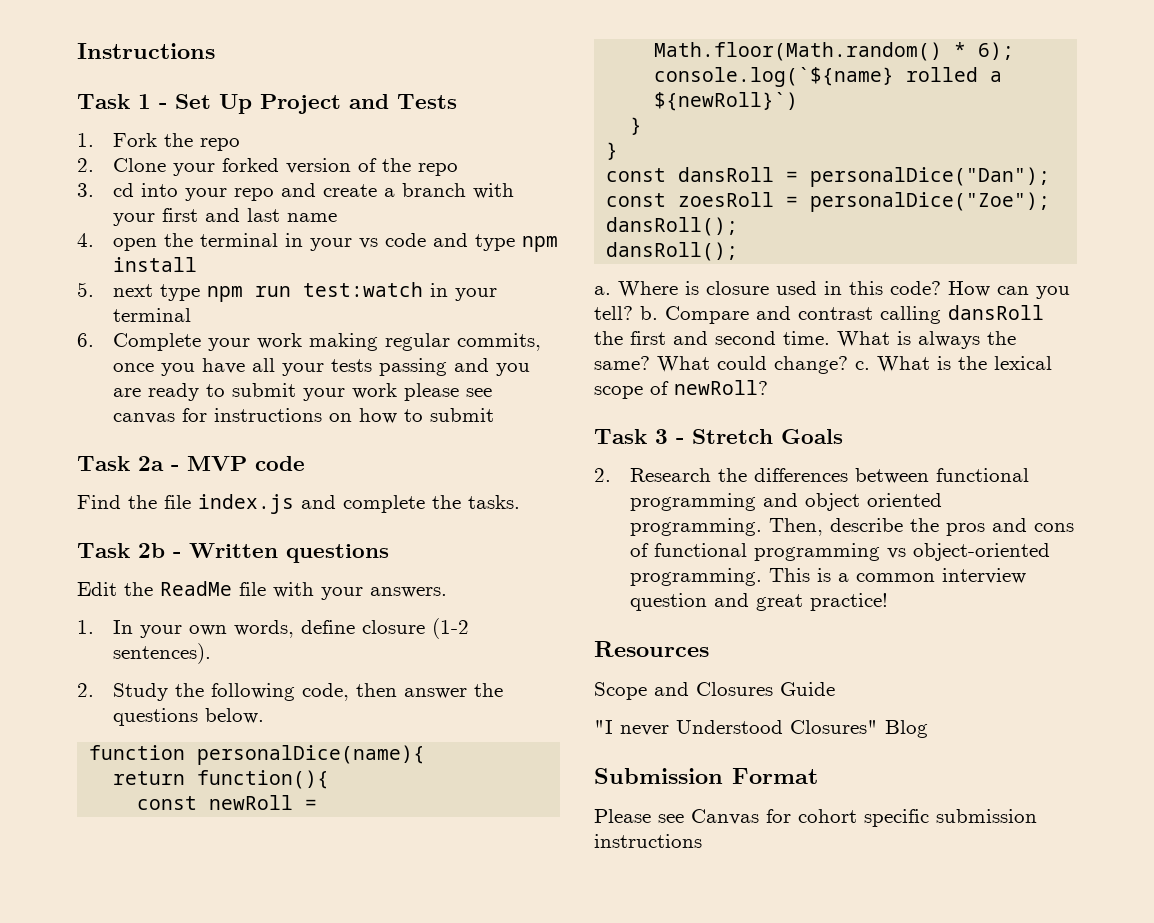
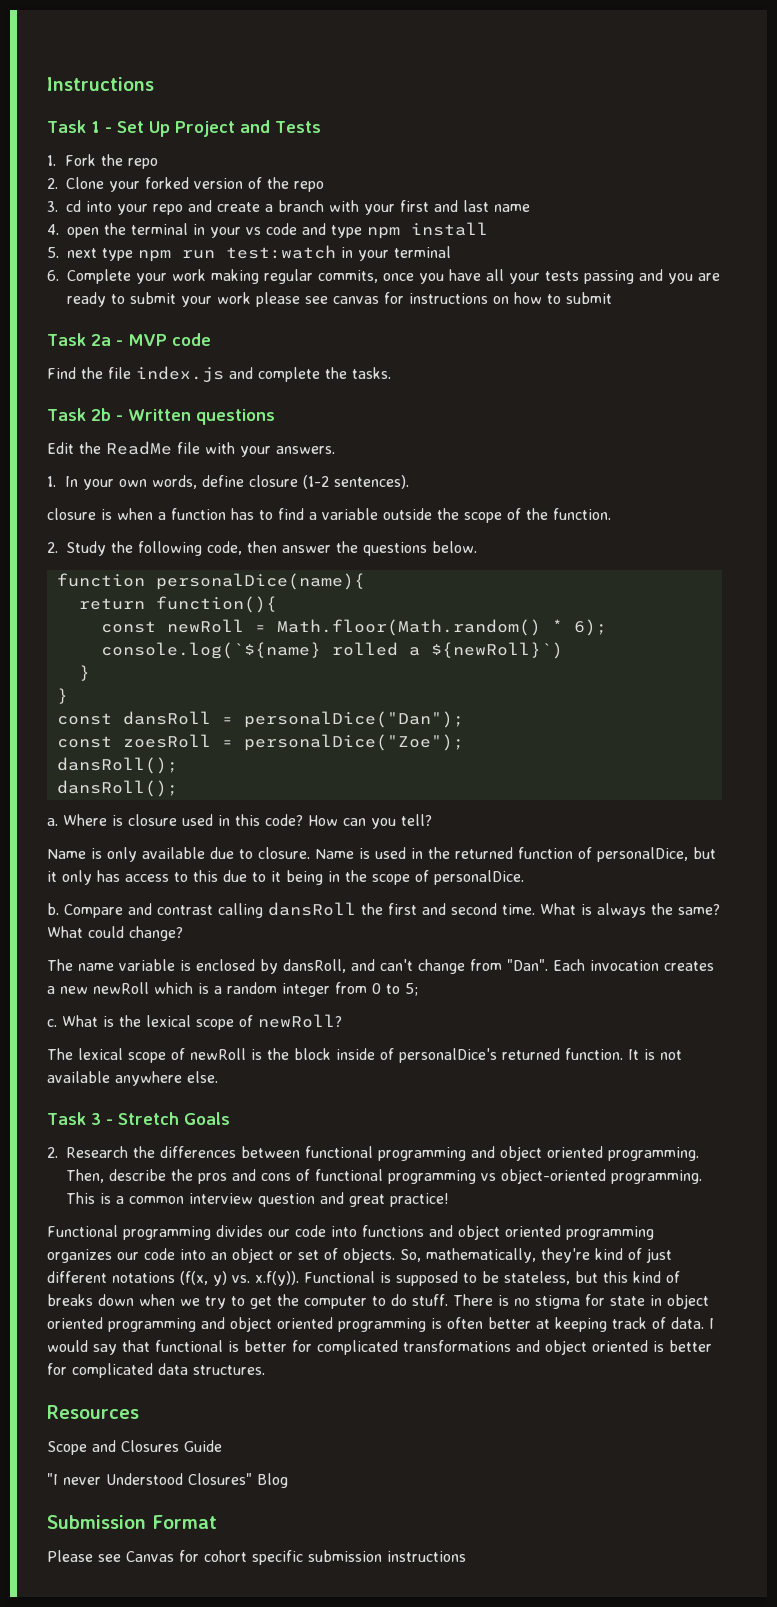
+ closure is when a function has to find a variable outside the scope of the function.
- How can you tell? b.
+ How can you tell?
+ Name is only available due to closure. Name is used in the returned function of personalDice, but it only has access to this due to it being in the scope of personalDice.
+ b.
- What could change? c.
+ What could change?
+ The name variable is enclosed by dansRoll, and can't change from "Dan". Each invocation creates a new newRoll which is a random integer from 0 to 5;
+ c.
+ The lexical scope of newRoll is the block inside of personalDice's returned function. It is not available anywhere else.
+ Functional programming divides our code into functions and object oriented programming organizes our code into an object or set of objects. So, mathematically, they're kind of just different notations (f(x, y) vs. x.f(y)). Functional is supposed to be stateless, but this kind of breaks down when we try to get the computer to do stuff. There is no stigma for state in object oriented programming and object oriented programming is often better at keeping track of data. I would say that functional is better for complicated transformations and object oriented is better for complicated data structures.

